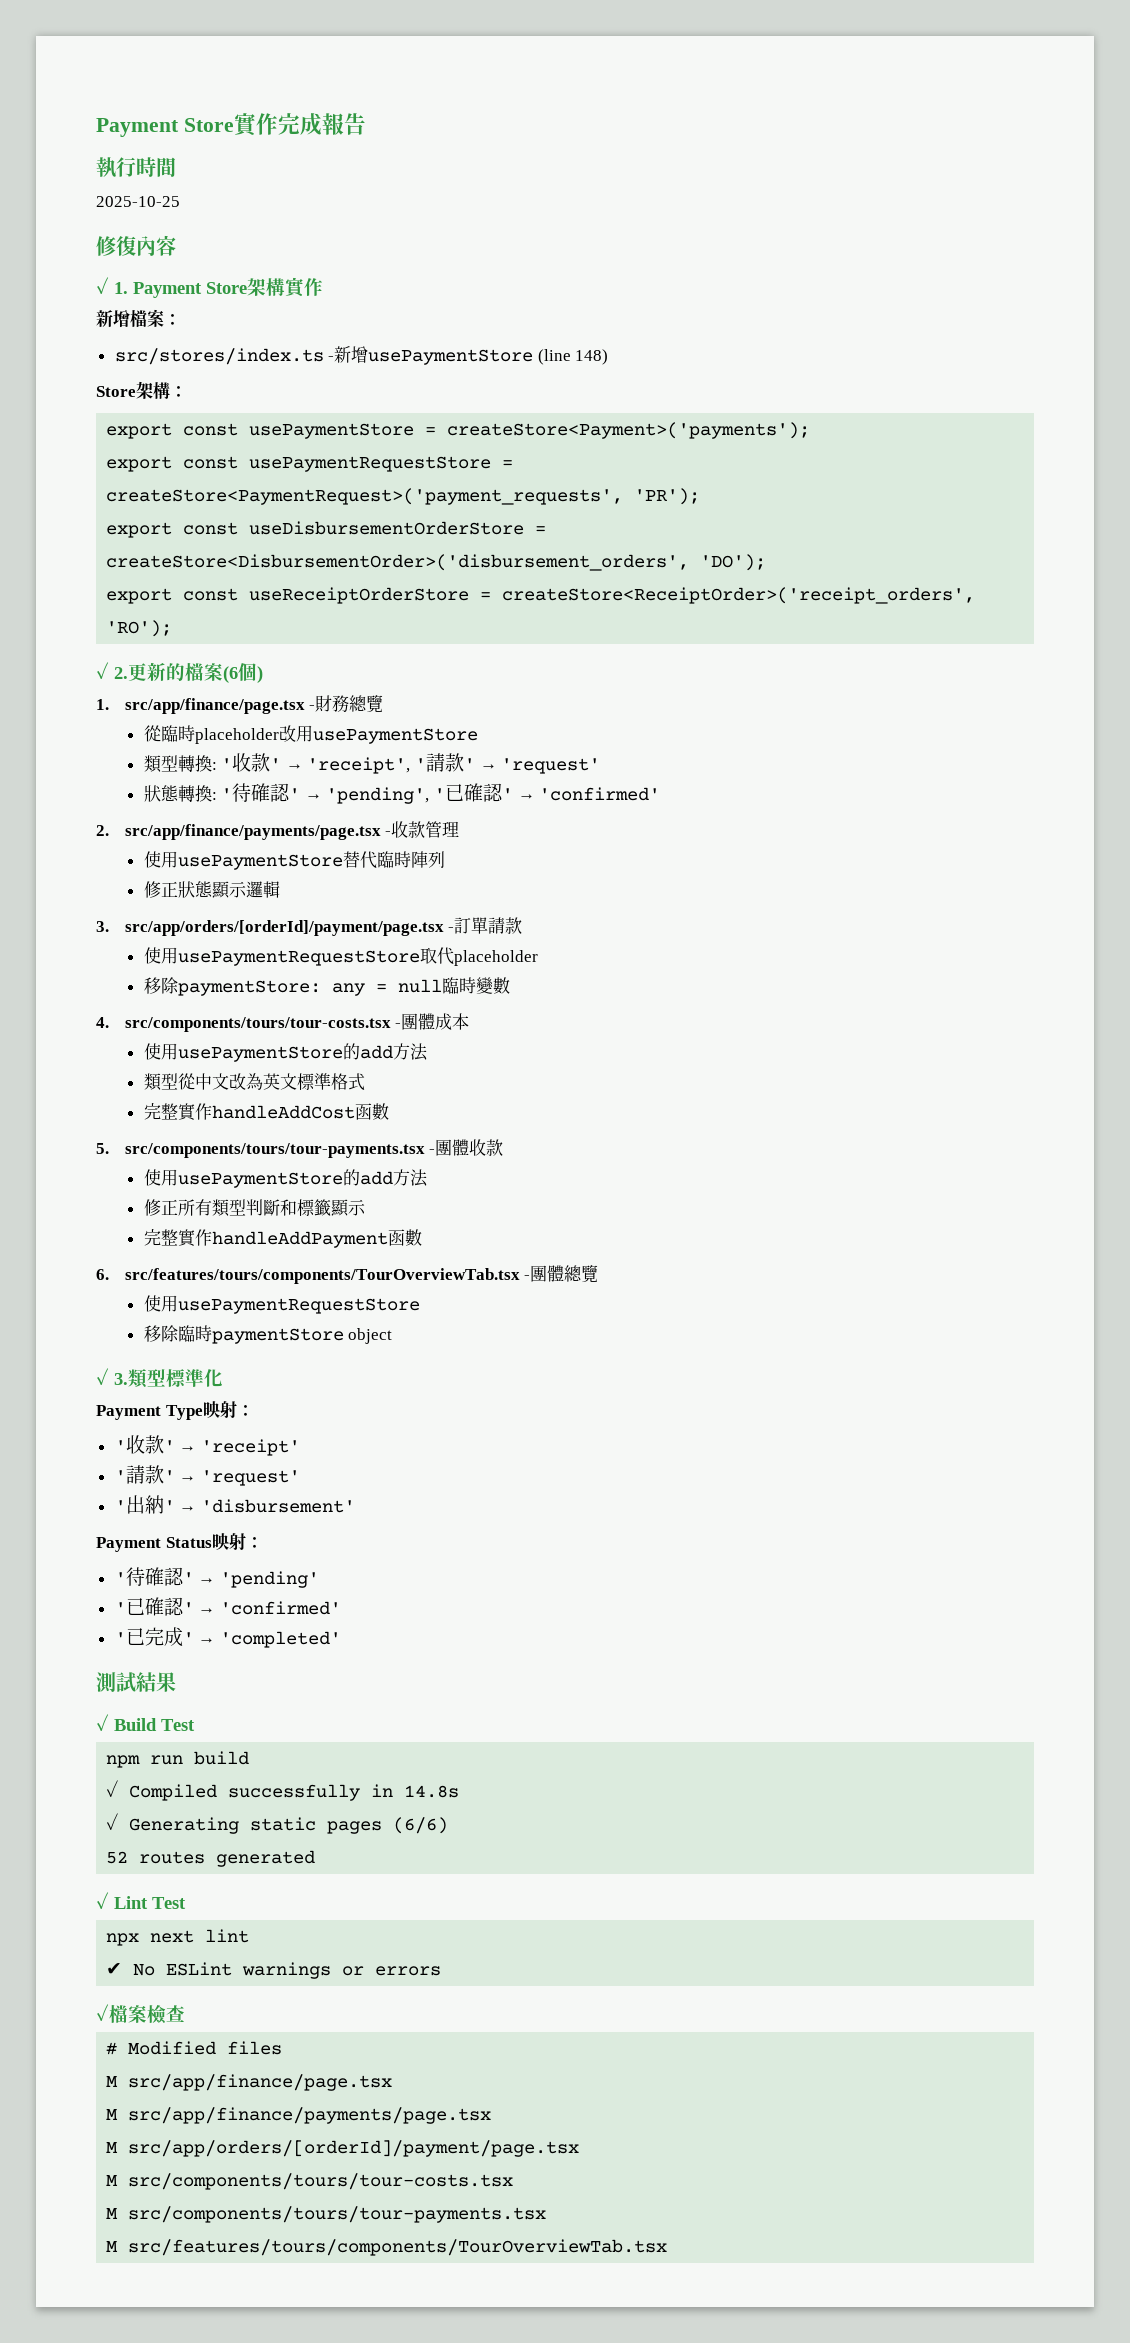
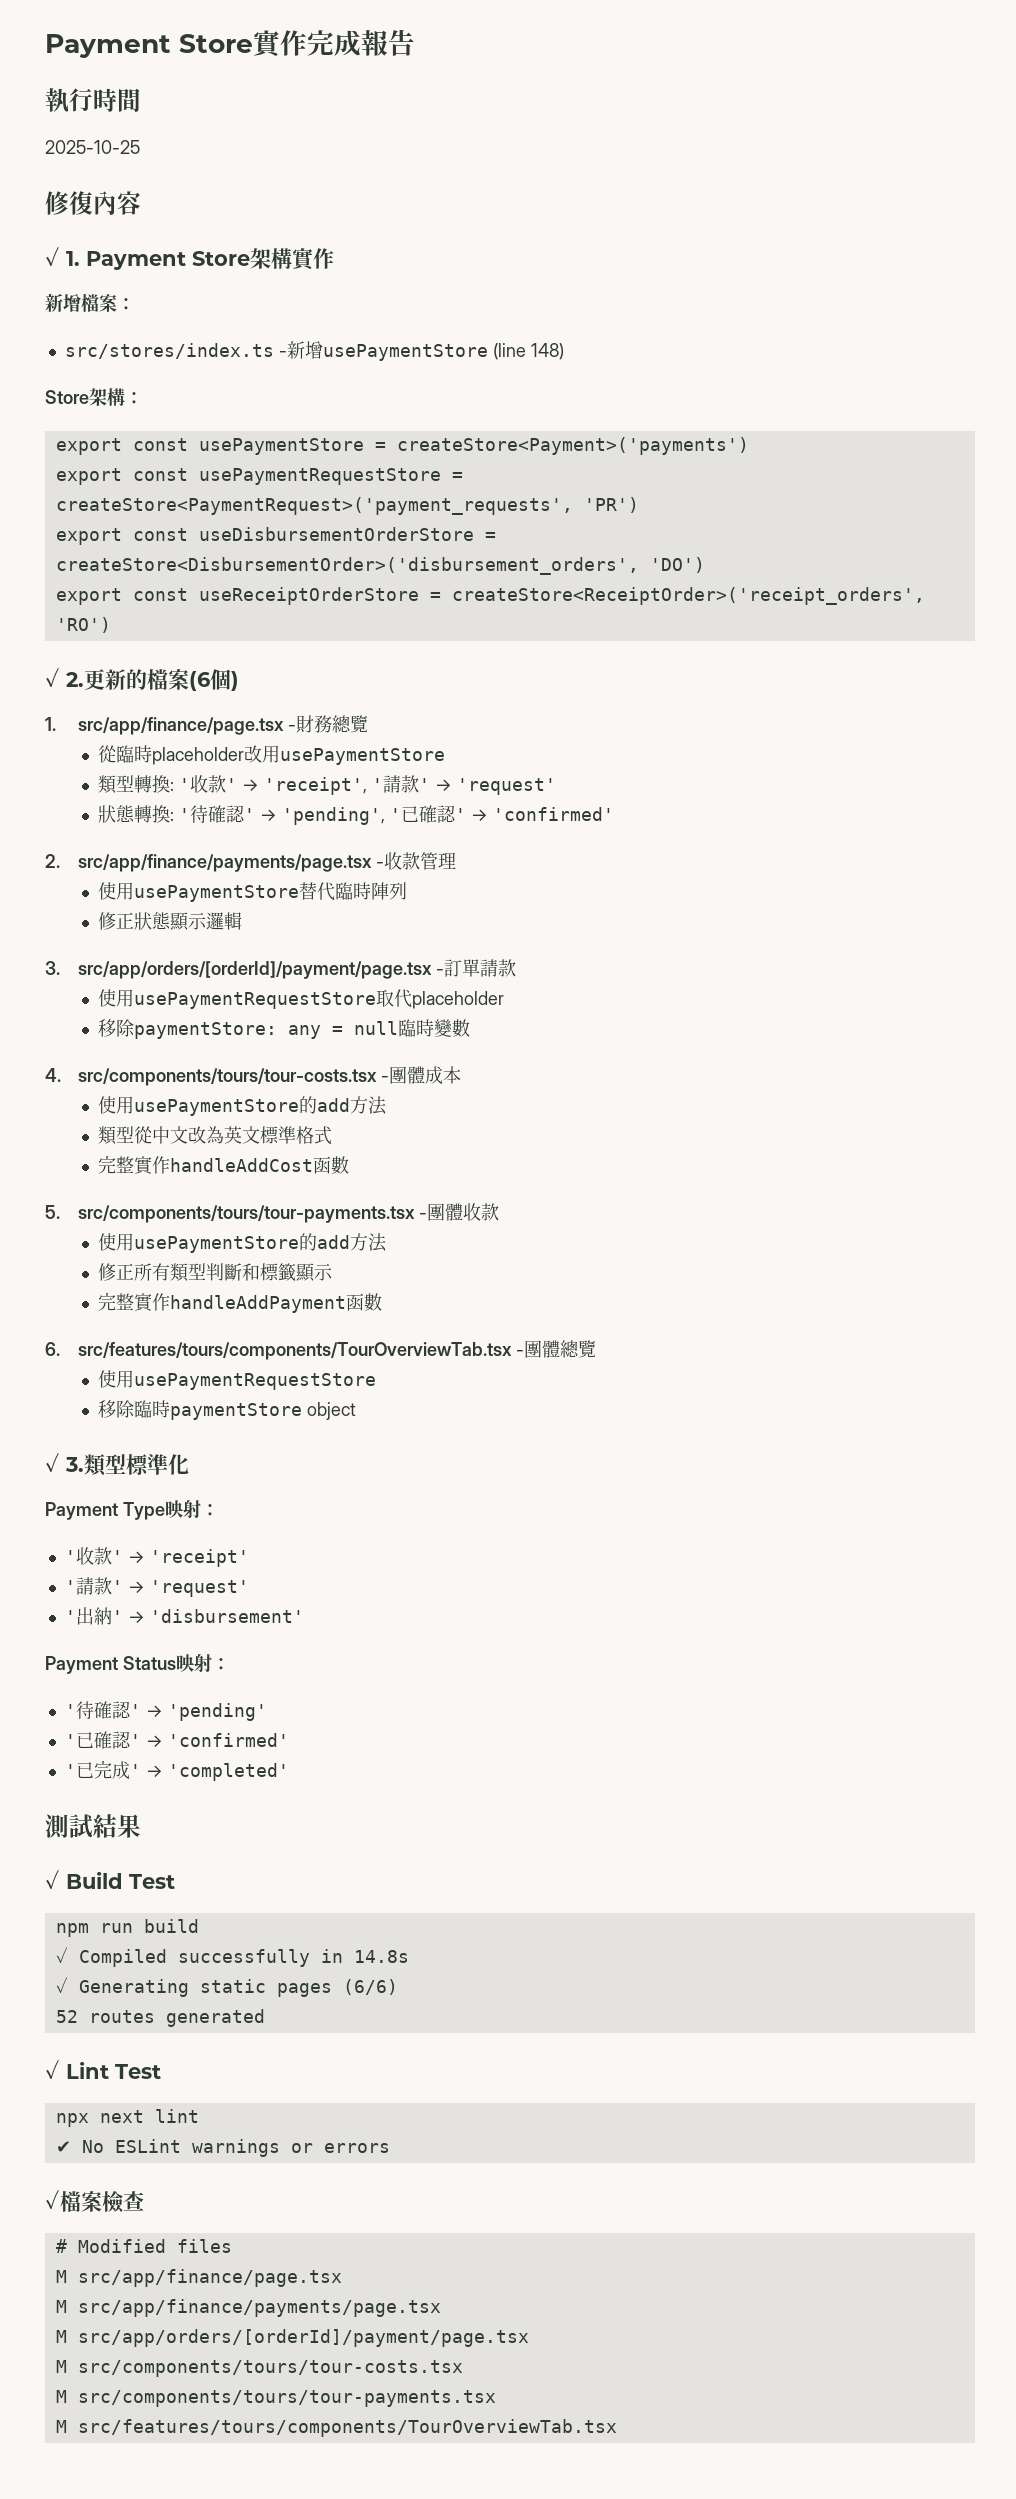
- export const usePaymentStore = createStore<Payment>('payments');
+ export const usePaymentStore = createStore<Payment>('payments')
- export const usePaymentRequestStore = createStore<PaymentRequest>('payment_requests', 'PR');
+ export const usePaymentRequestStore = createStore<PaymentRequest>('payment_requests', 'PR')
- export const useDisbursementOrderStore = createStore<DisbursementOrder>('disbursement_orders', 'DO');
+ export const useDisbursementOrderStore = createStore<DisbursementOrder>('disbursement_orders', 'DO')
- export const useReceiptOrderStore = createStore<ReceiptOrder>('receipt_orders', 'RO');
+ export const useReceiptOrderStore = createStore<ReceiptOrder>('receipt_orders', 'RO')

